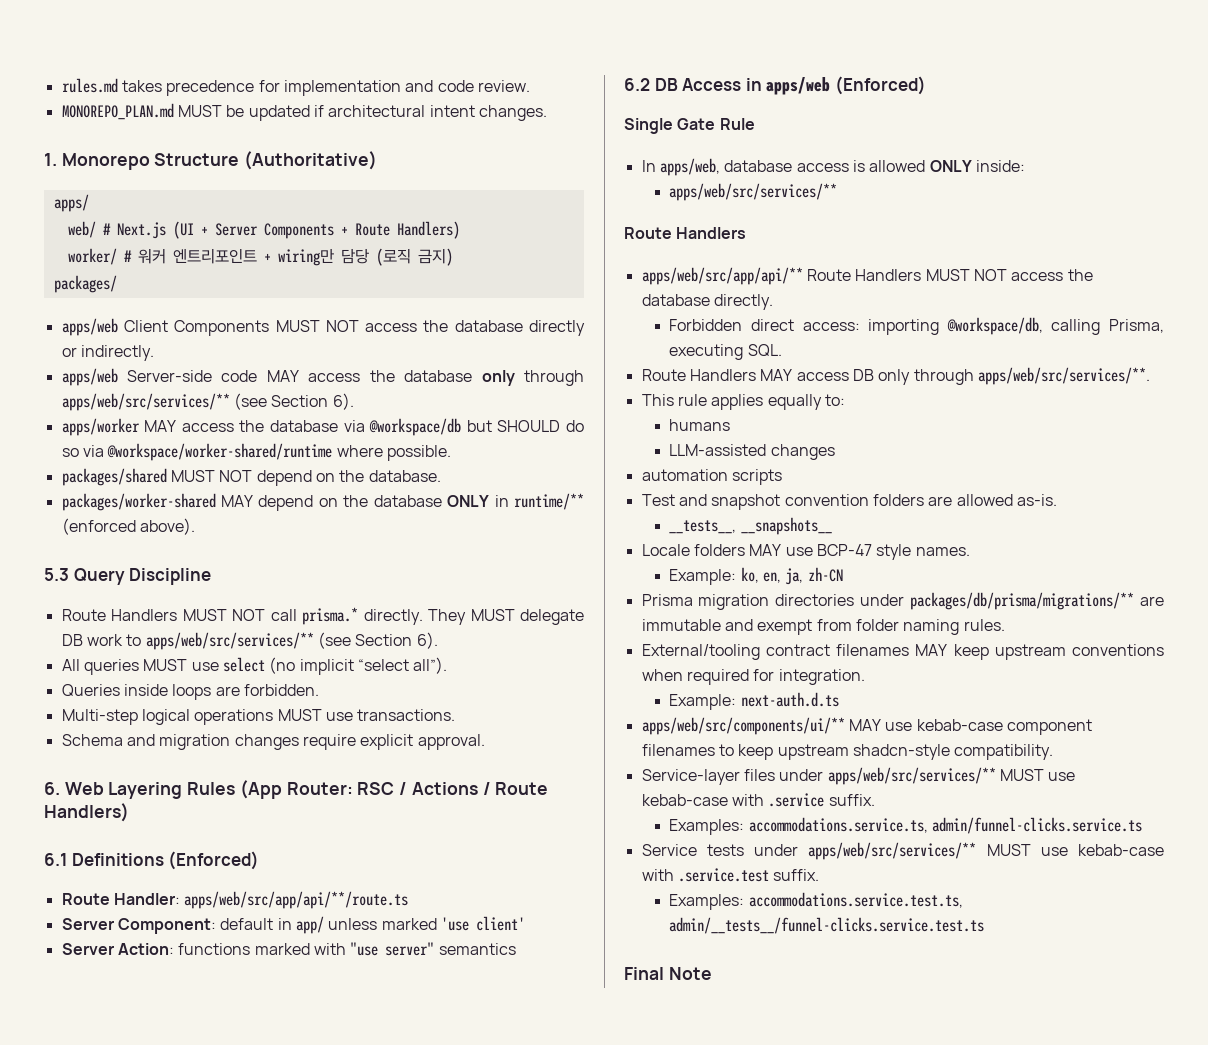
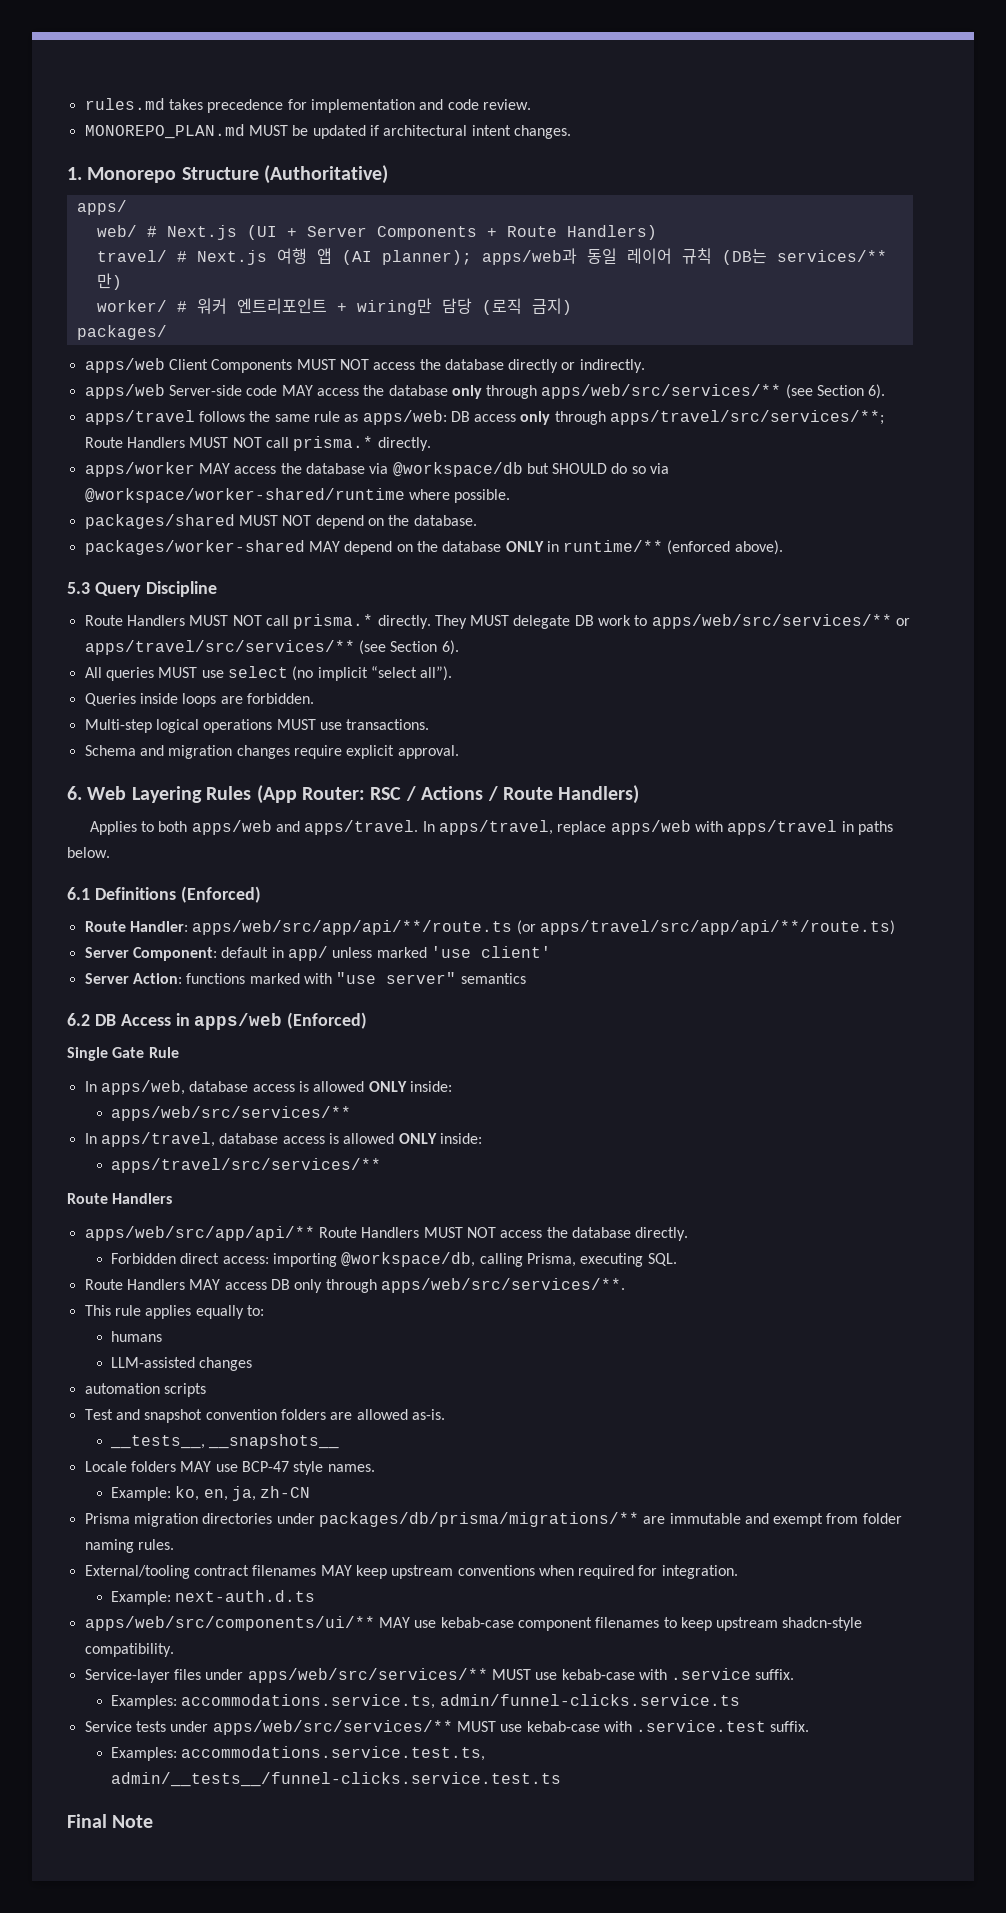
+ travel/ # Next.js 여행 앱 (AI planner); apps/web과 동일 레이어 규칙 (DB는 services/** 만)
+ apps/travel follows the same rule as apps/web: DB access only through apps/travel/src/services/**; Route Handlers MUST NOT call prisma.* directly.
- They MUST delegate DB work to apps/web/src/services/** (see Section 6).
+ They MUST delegate DB work to apps/web/src/services/** or apps/travel/src/services/** (see Section 6).
+ Applies to both apps/web and apps/travel. In apps/travel, replace apps/web with apps/travel in paths below.
- Route Handler: apps/web/src/app/api/**/route.ts
+ Route Handler: apps/web/src/app/api/**/route.ts (or apps/travel/src/app/api/**/route.ts)
+ In apps/travel, database access is allowed ONLY inside:
+ apps/travel/src/services/**

